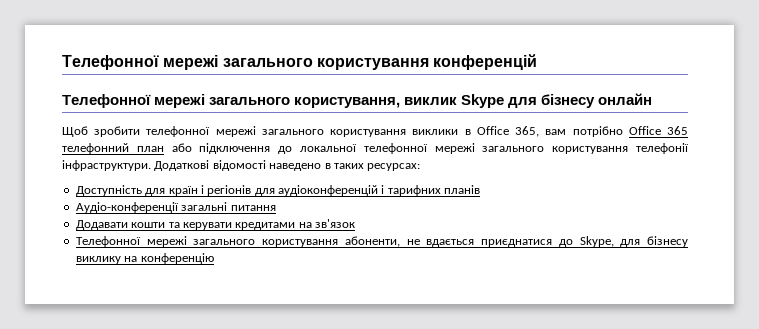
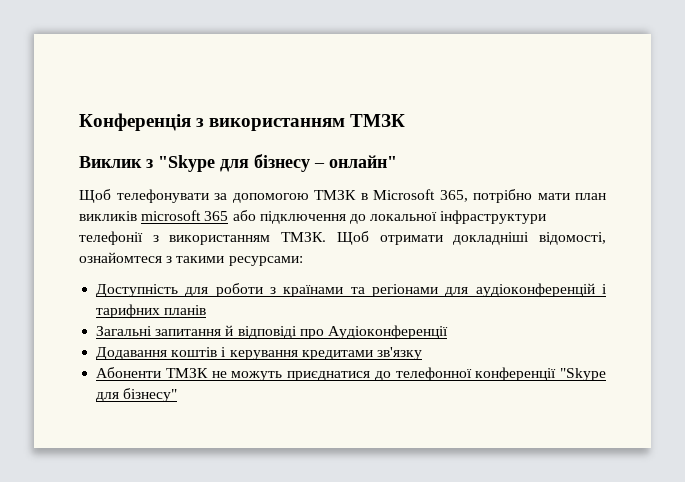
- Телефонної мережі загального користування конференцій
- Телефонної мережі загального користування, виклик Skype для бізнесу онлайн
- Щоб зробити телефонної мережі загального користування виклики в Office 365, вам потрібно Office 365 телефонний план або підключення до локальної телефонної мережі загального користування телефонії інфраструктури. Додаткові відомості наведено в таких ресурсах:
- Доступність для країн і регіонів для аудіоконференцій і тарифних планів
+ Конференція з використанням ТМЗК
+ Виклик з "Skype для бізнесу – онлайн"
+ Щоб телефонувати за допомогою ТМЗК в Microsoft 365, потрібно мати план викликів microsoft 365 або підключення до локальної інфраструктури телефонії з використанням ТМЗК. Щоб отримати докладніші відомості, ознайомтеся з такими ресурсами:
+ Доступність для роботи з країнами та регіонами для аудіоконференцій і тарифних планів
- Аудіо-конференції загальні питання
- Додавати кошти та керувати кредитами на зв'язок
- Телефонної мережі загального користування абоненти, не вдається приєднатися до Skype, для бізнесу виклику на конференцію
+ Загальні запитання й відповіді про Аудіоконференції
+ Додавання коштів і керування кредитами зв'язку
+ Абоненти ТМЗК не можуть приєднатися до телефонної конференції "Skype для бізнесу"

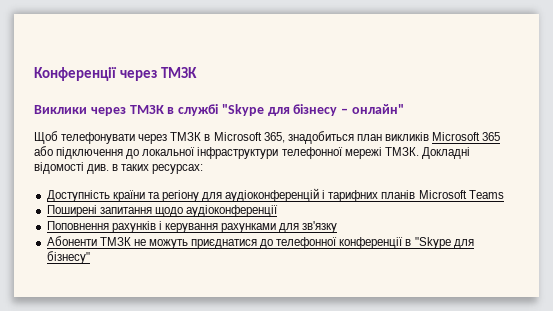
- Конференція з використанням ТМЗК
- Виклик з "Skype для бізнесу – онлайн"
+ Конференції через ТМЗК
+ Виклики через ТМЗК в службі "Skype для бізнесу – онлайн"
- Щоб телефонувати за допомогою ТМЗК в Microsoft 365, потрібно мати план викликів microsoft 365 або підключення до локальної інфраструктури телефонії з використанням ТМЗК. Щоб отримати докладніші відомості, ознайомтеся з такими ресурсами:
- Доступність для роботи з країнами та регіонами для аудіоконференцій і тарифних планів
- Загальні запитання й відповіді про Аудіоконференції
- Додавання коштів і керування кредитами зв'язку
+ Щоб телефонувати через ТМЗК в Microsoft 365, знадобиться план викликів Microsoft 365 або підключення до локальної інфраструктури телефонної мережі ТМЗК. Докладні відомості див. в таких ресурсах:
+ Доступність країни та регіону для аудіоконференцій і тарифних планів Microsoft Teams
+ Поширені запитання щодо аудіоконференції
+ Поповнення рахунків і керування рахунками для зв'язку
- Абоненти ТМЗК не можуть приєднатися до телефонної конференції "Skype для бізнесу"
+ Абоненти ТМЗК не можуть приєднатися до телефонної конференції в "Skype для бізнесу"

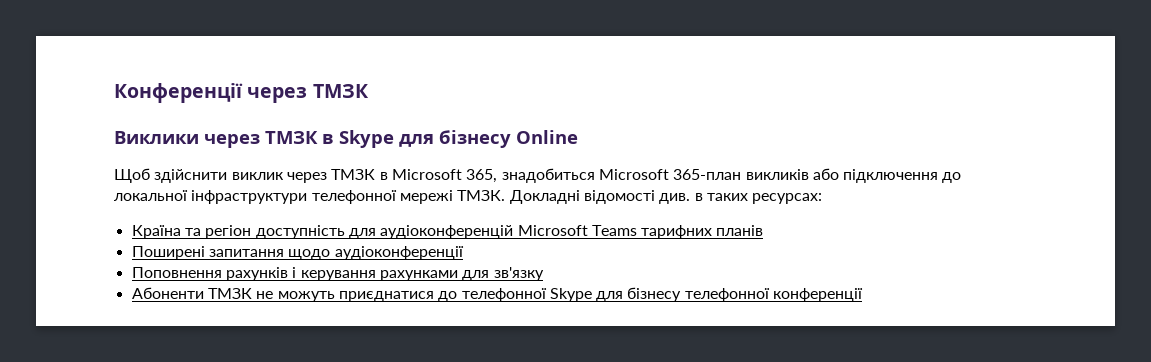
- Виклики через ТМЗК в службі "Skype для бізнесу – онлайн"
+ Виклики через ТМЗК в Skype для бізнесу Online
- Щоб телефонувати через ТМЗК в Microsoft 365, знадобиться план викликів Microsoft 365 або підключення до локальної інфраструктури телефонної мережі ТМЗК.
+ Щоб здійснити виклик через ТМЗК в Microsoft 365, знадобиться Microsoft 365-план викликів або підключення до локальної інфраструктури телефонної мережі ТМЗК.
- Доступність країни та регіону для аудіоконференцій і тарифних планів Microsoft Teams
+ Країна та регіон доступність для аудіоконференцій Microsoft Teams тарифних планів
- Абоненти ТМЗК не можуть приєднатися до телефонної конференції в "Skype для бізнесу"
+ Абоненти ТМЗК не можуть приєднатися до телефонної Skype для бізнесу телефонної конференції

